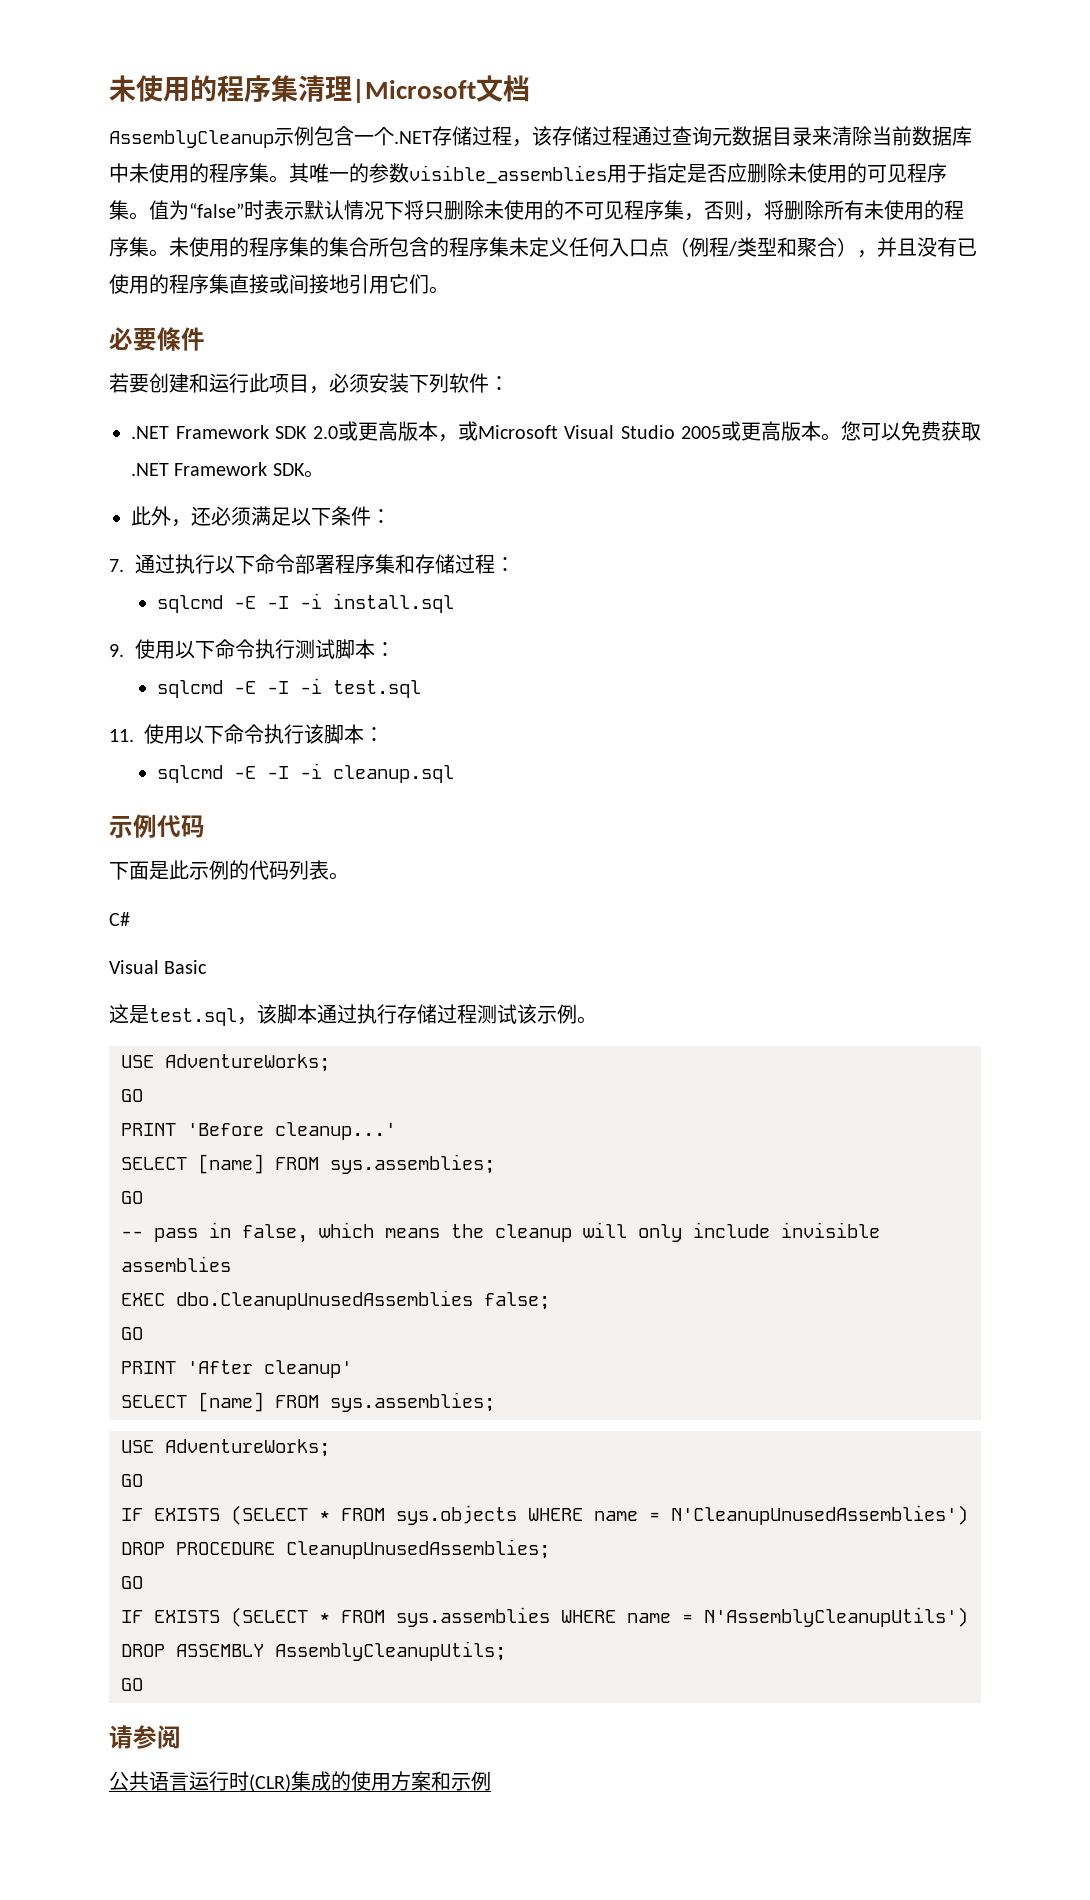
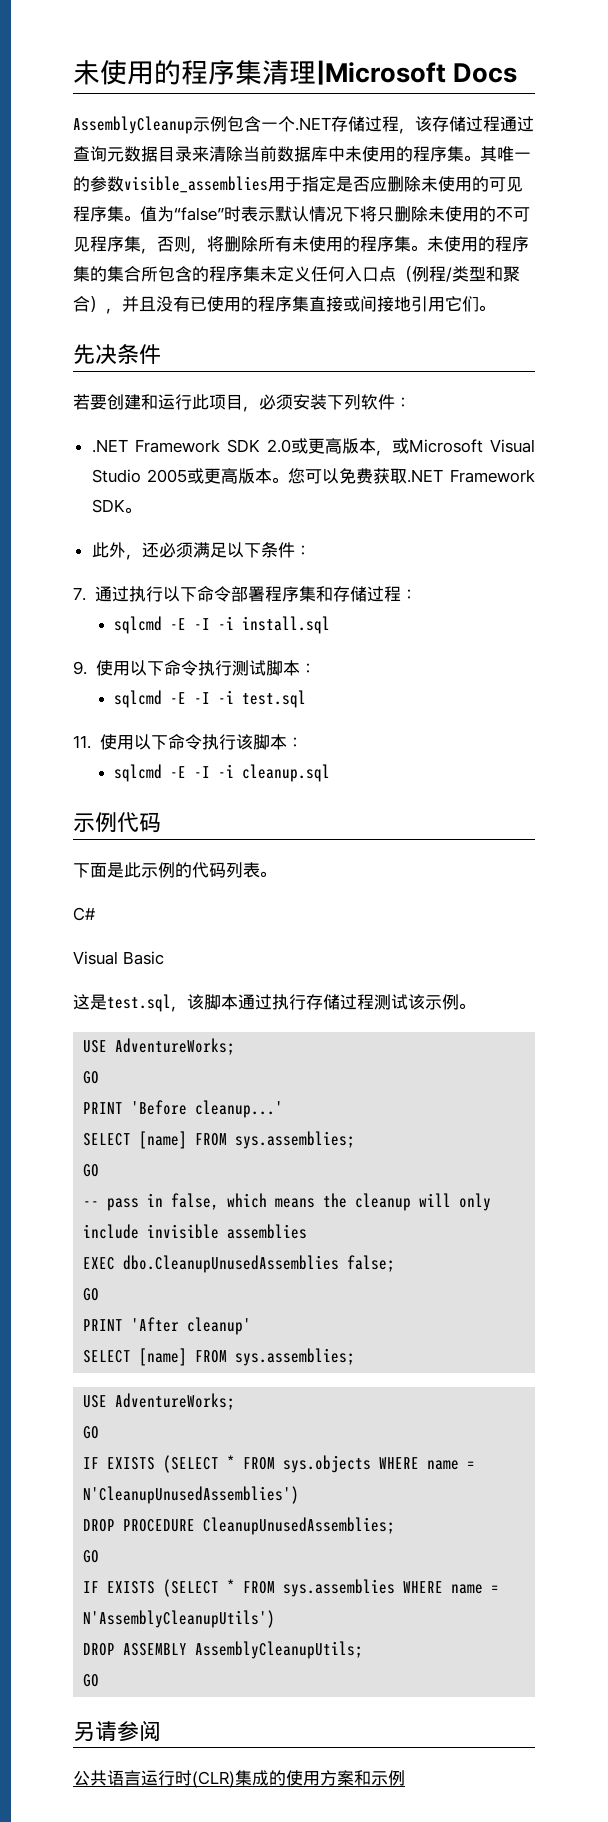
- 未使用的程序集清理|Microsoft文档
+ 未使用的程序集清理|Microsoft Docs
- 必要條件
+ 先决条件
- 请参阅
+ 另请参阅

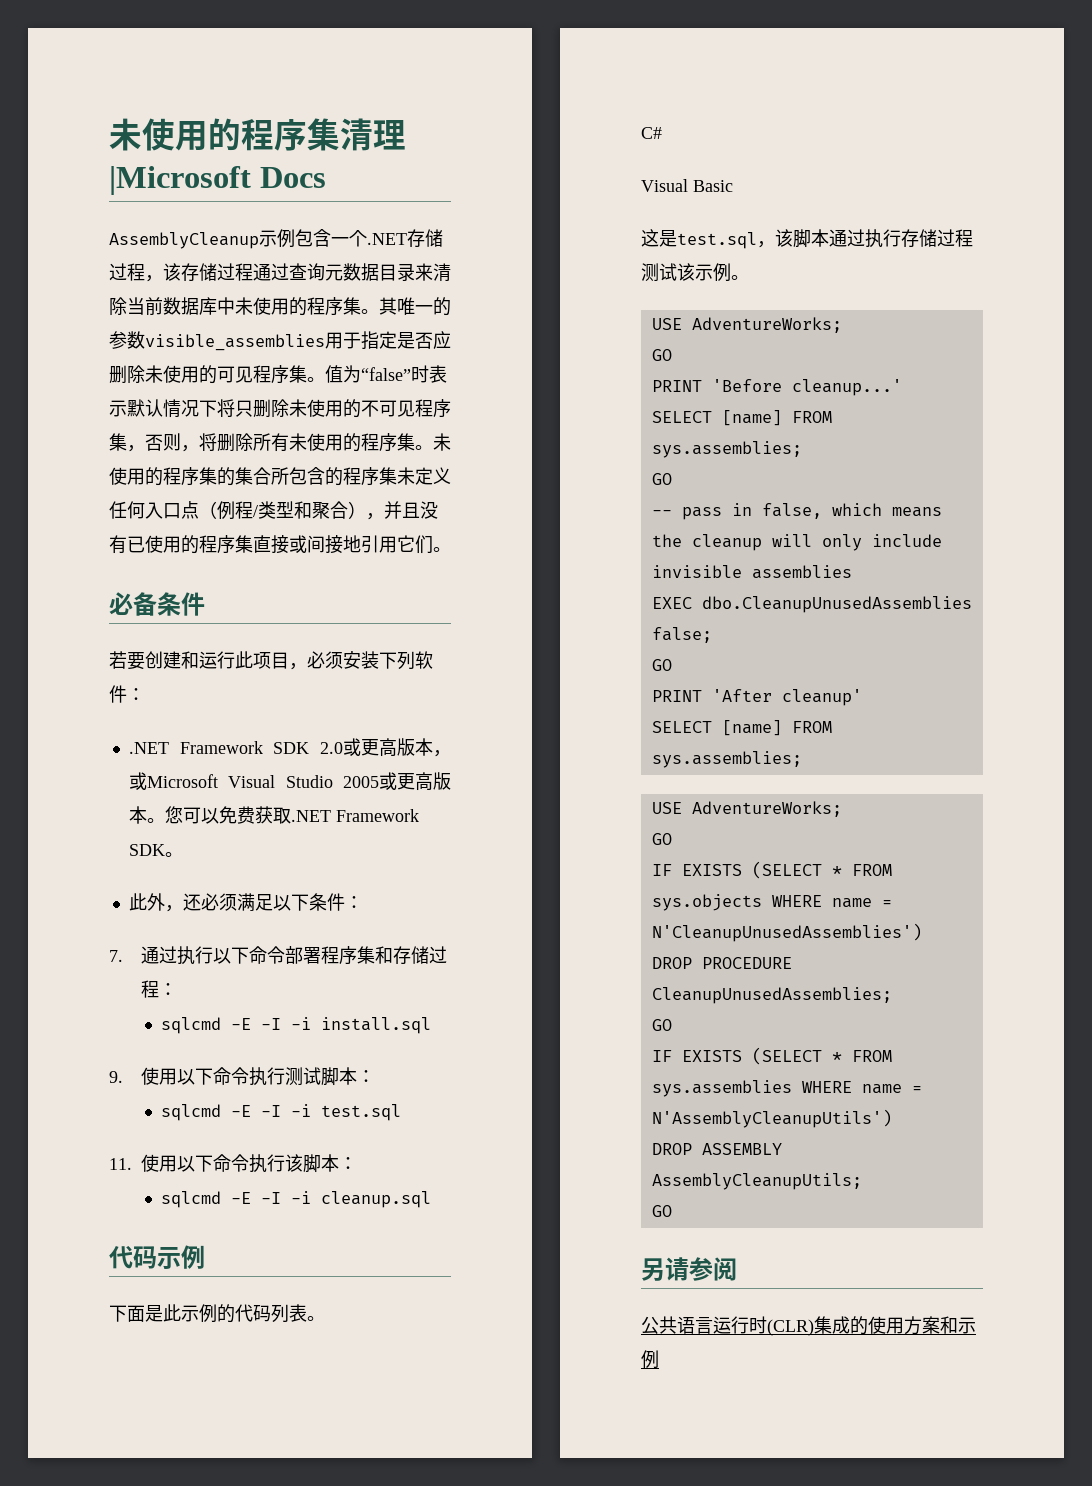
- 先决条件
+ 必备条件
- 示例代码
+ 代码示例

